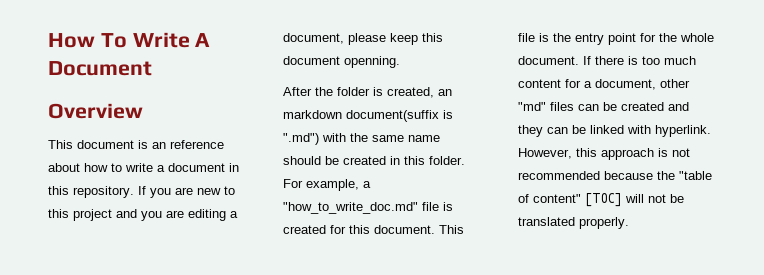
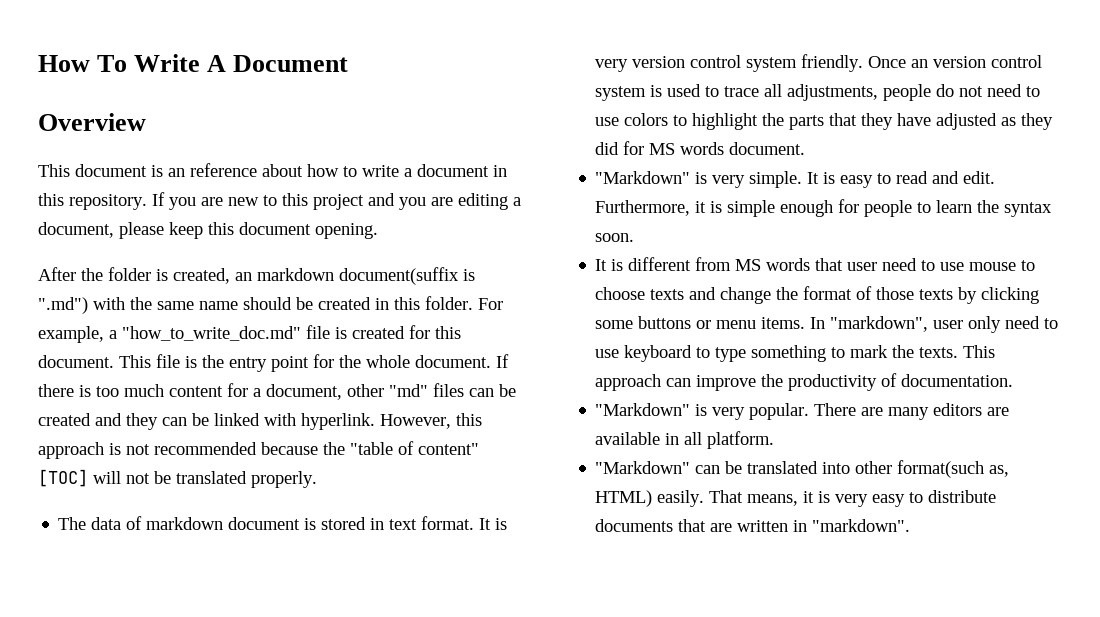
- If you are new to this project and you are editing a document, please keep this document openning.
+ If you are new to this project and you are editing a document, please keep this document opening.
+ The data of markdown document is stored in text format. It is very version control system friendly. Once an version control system is used to trace all adjustments, people do not need to use colors to highlight the parts that they have adjusted as they did for MS words document.
+ "Markdown" is very simple. It is easy to read and edit. Furthermore, it is simple enough for people to learn the syntax soon.
+ It is different from MS words that user need to use mouse to choose texts and change the format of those texts by clicking some buttons or menu items. In "markdown", user only need to use keyboard to type something to mark the texts. This approach can improve the productivity of documentation.
+ "Markdown" is very popular. There are many editors are available in all platform.
+ "Markdown" can be translated into other format(such as, HTML) easily. That means, it is very easy to distribute documents that are written in "markdown".

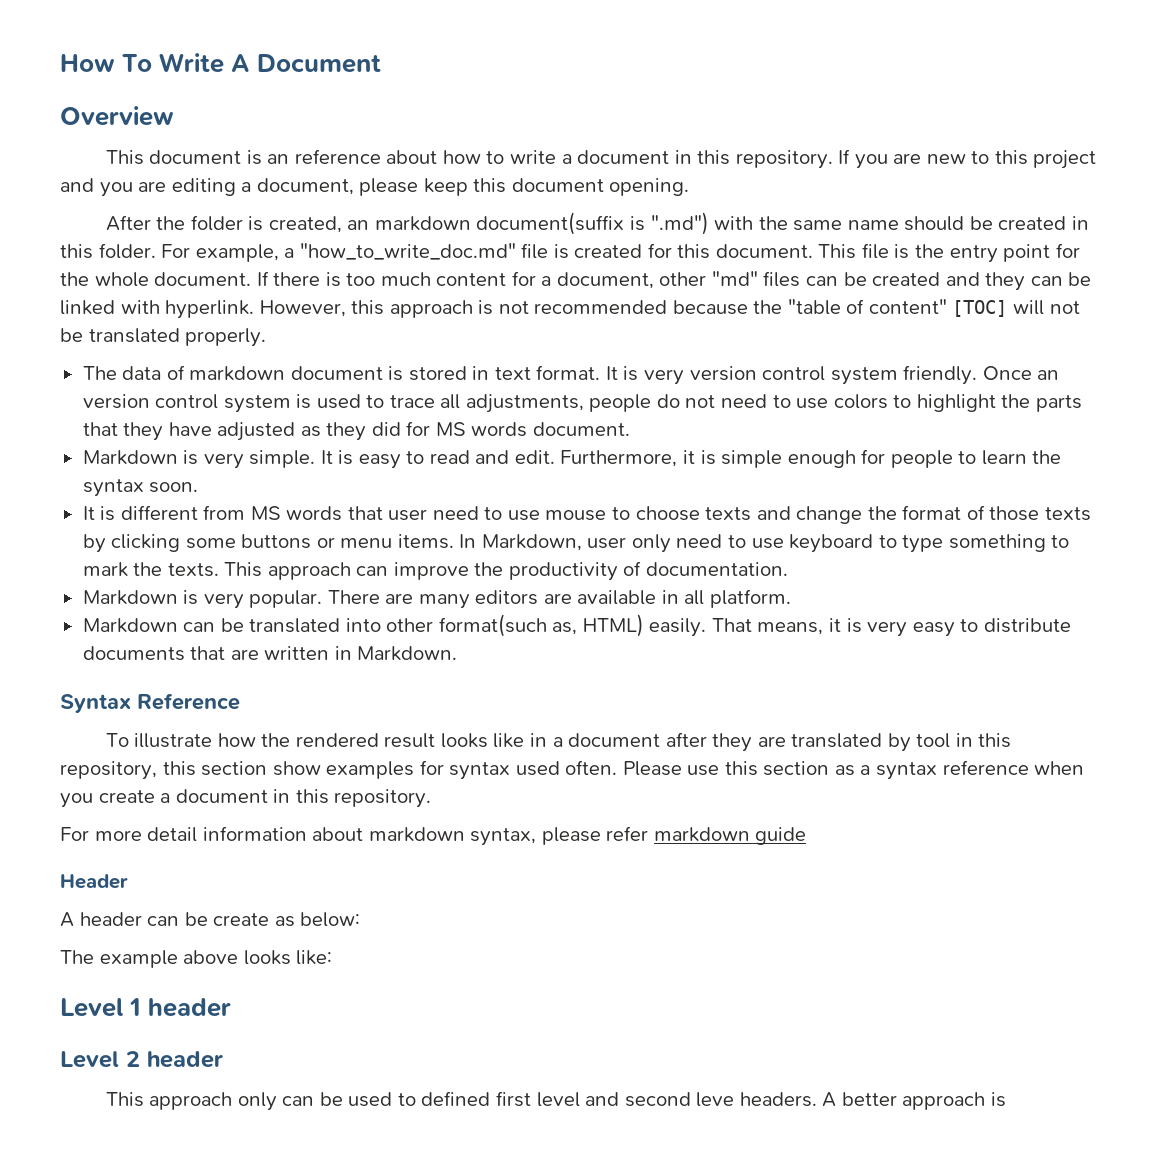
- "Markdown" is very simple.
+ Markdown is very simple.
- In "markdown", user only need to use keyboard to type something to mark the texts.
+ In Markdown, user only need to use keyboard to type something to mark the texts.
- "Markdown" is very popular.
+ Markdown is very popular.
- "Markdown" can be translated into other format(such as, HTML) easily.
+ Markdown can be translated into other format(such as, HTML) easily.
- That means, it is very easy to distribute documents that are written in "markdown".
+ That means, it is very easy to distribute documents that are written in Markdown.
+ Syntax Reference
+ To illustrate how the rendered result looks like in a document after they are translated by tool in this repository, this section show examples for syntax used often. Please use this section as a syntax reference when you create a document in this repository.
+ For more detail information about markdown syntax, please refer markdown guide
+ Header
+ A header can be create as below:
+ The example above looks like:
+ Level 1 header
+ Level 2 header
+ This approach only can be used to defined first level and second leve headers. A better approach is

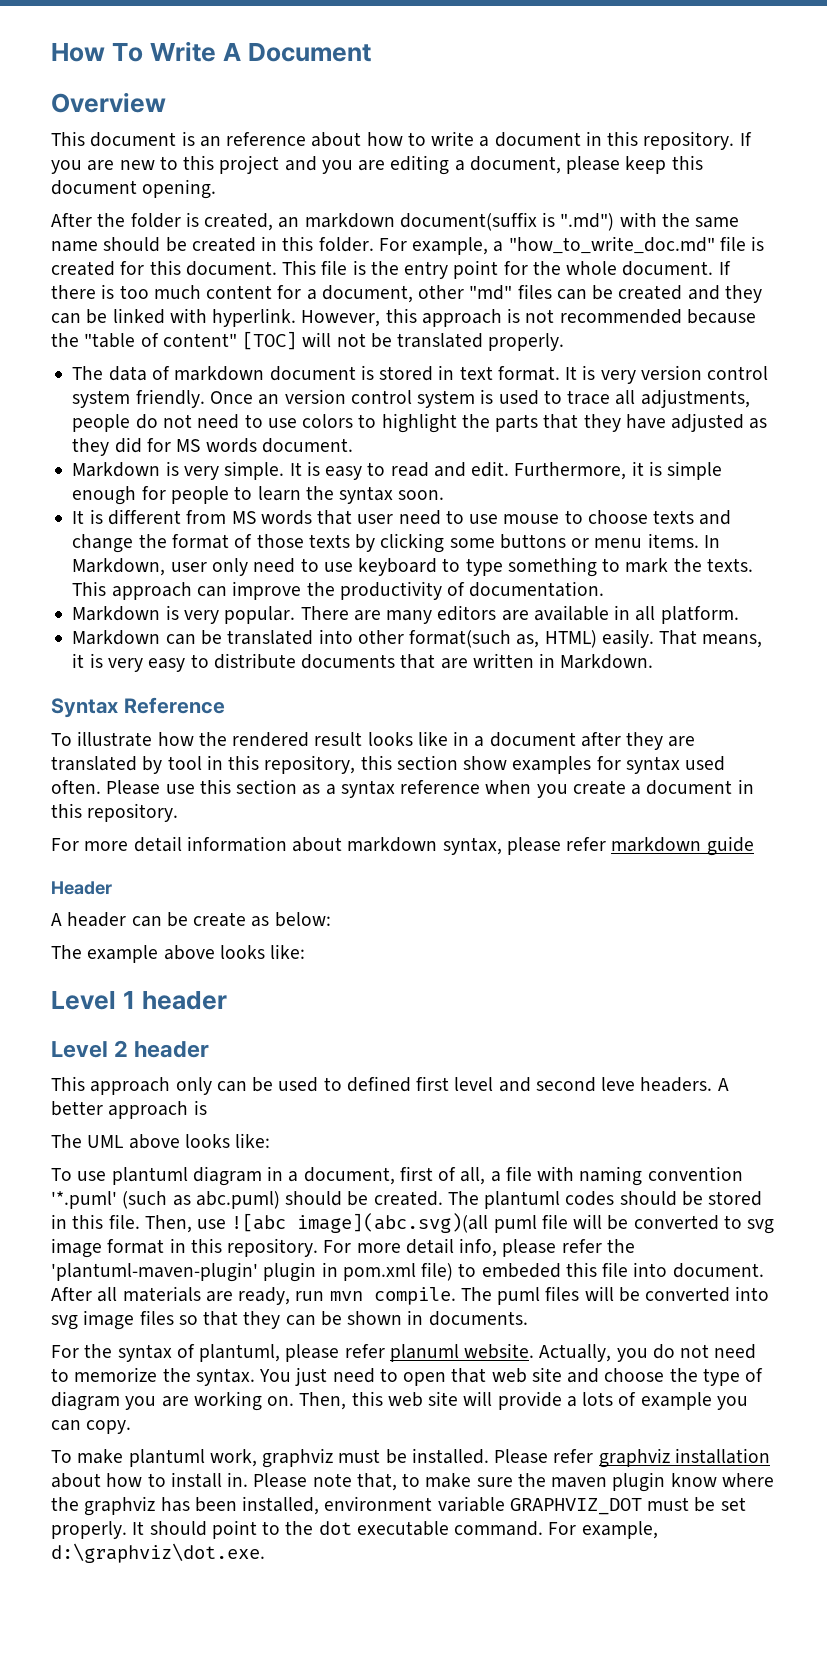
+ The UML above looks like:
+ To use plantuml diagram in a document, first of all, a file with naming convention '*.puml' (such as abc.puml) should be created. The plantuml codes should be stored in this file. Then, use ![abc image](abc.svg)(all puml file will be converted to svg image format in this repository. For more detail info, please refer the 'plantuml-maven-plugin' plugin in pom.xml file) to embeded this file into document. After all materials are ready, run mvn compile. The puml files will be converted into svg image files so that they can be shown in documents.
+ For the syntax of plantuml, please refer planuml website. Actually, you do not need to memorize the syntax. You just need to open that web site and choose the type of diagram you are working on. Then, this web site will provide a lots of example you can copy.
+ To make plantuml work, graphviz must be installed. Please refer graphviz installation about how to install in. Please note that, to make sure the maven plugin know where the graphviz has been installed, environment variable GRAPHVIZ_DOT must be set properly. It should point to the dot executable command. For example, d:\graphviz\dot.exe.

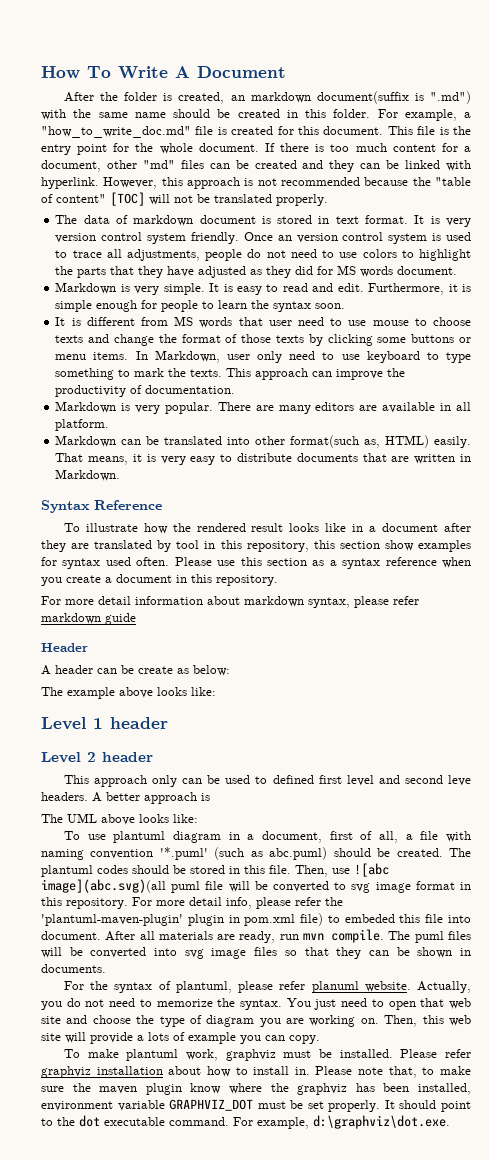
- Overview
- This document is an reference about how to write a document in this repository. If you are new to this project and you are editing a document, please keep this document opening.

